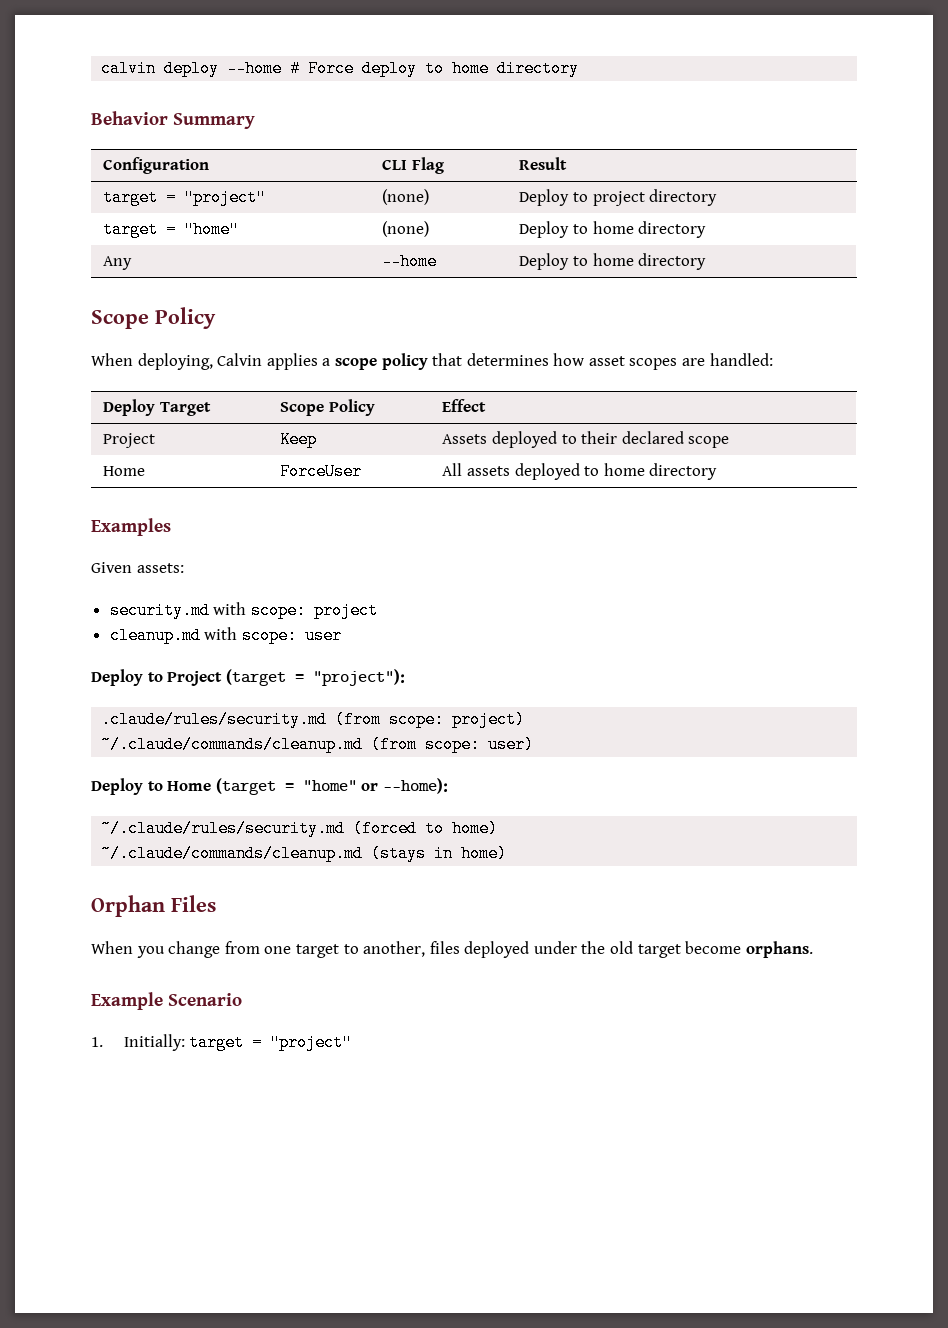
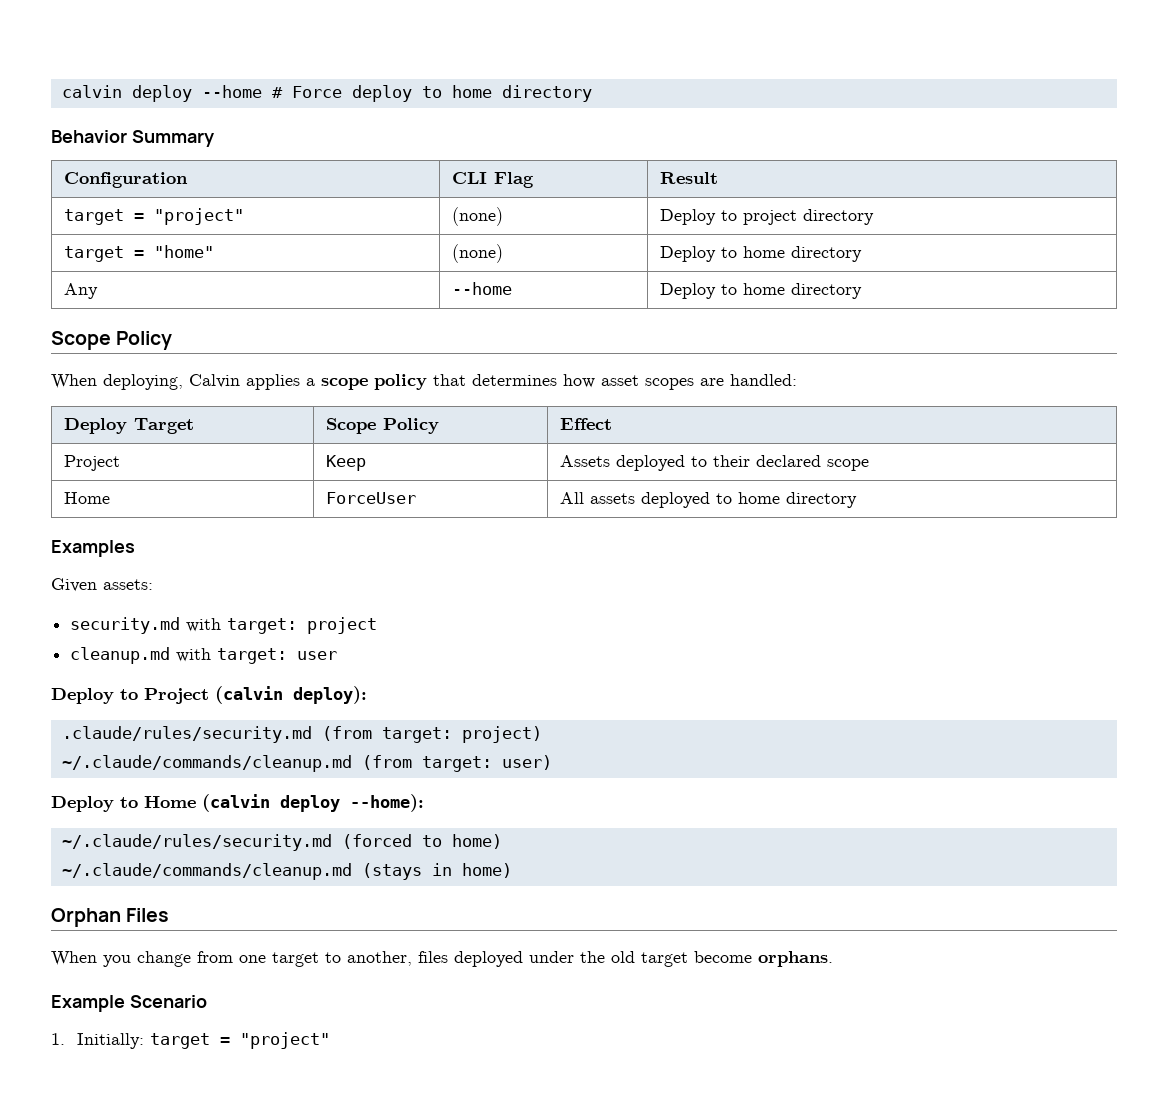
- security.md with scope: project
+ security.md with target: project
- cleanup.md with scope: user
+ cleanup.md with target: user
- Deploy to Project (target = "project"):
+ Deploy to Project (calvin deploy):
- .claude/rules/security.md (from scope: project)
+ .claude/rules/security.md (from target: project)
- ~/.claude/commands/cleanup.md (from scope: user)
+ ~/.claude/commands/cleanup.md (from target: user)
- Deploy to Home (target = "home" or --home):
+ Deploy to Home (calvin deploy --home):

